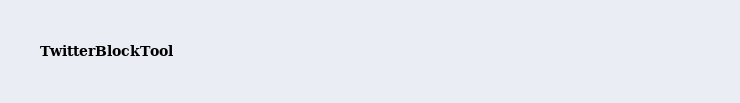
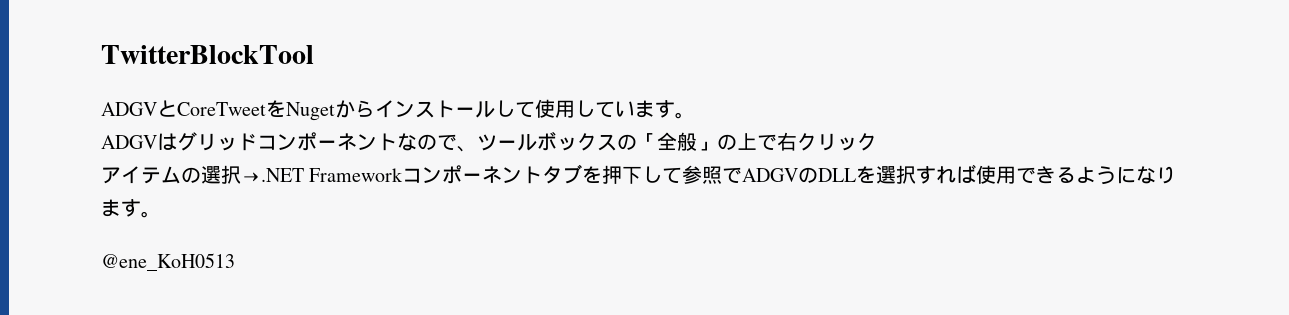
+ ADGVとCoreTweetをNugetからインストールして使用しています。
+ ADGVはグリッドコンポーネントなので、ツールボックスの「全般」の上で右クリック
+ アイテムの選択→.NET Frameworkコンポーネントタブを押下して参照でADGVのDLLを選択すれば使用できるようになります。
+ @ene_KoH0513

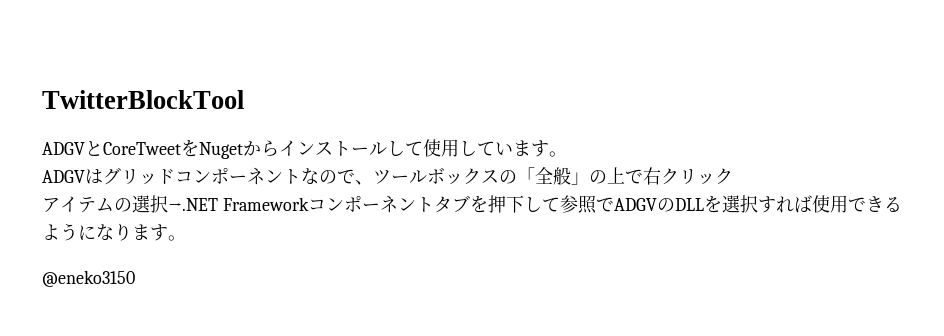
- @ene_KoH0513
+ @eneko3150

